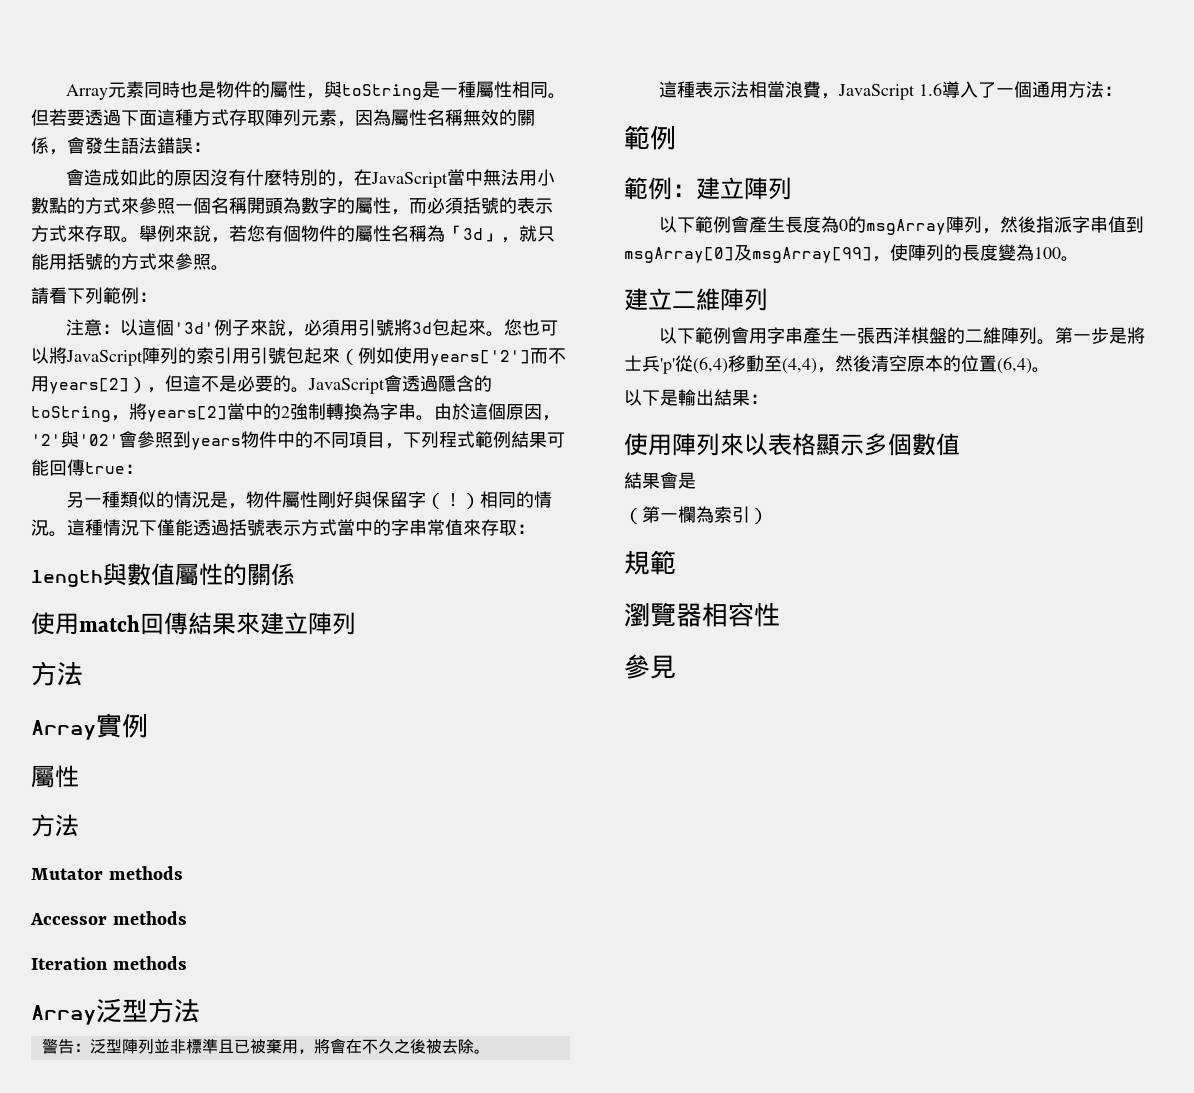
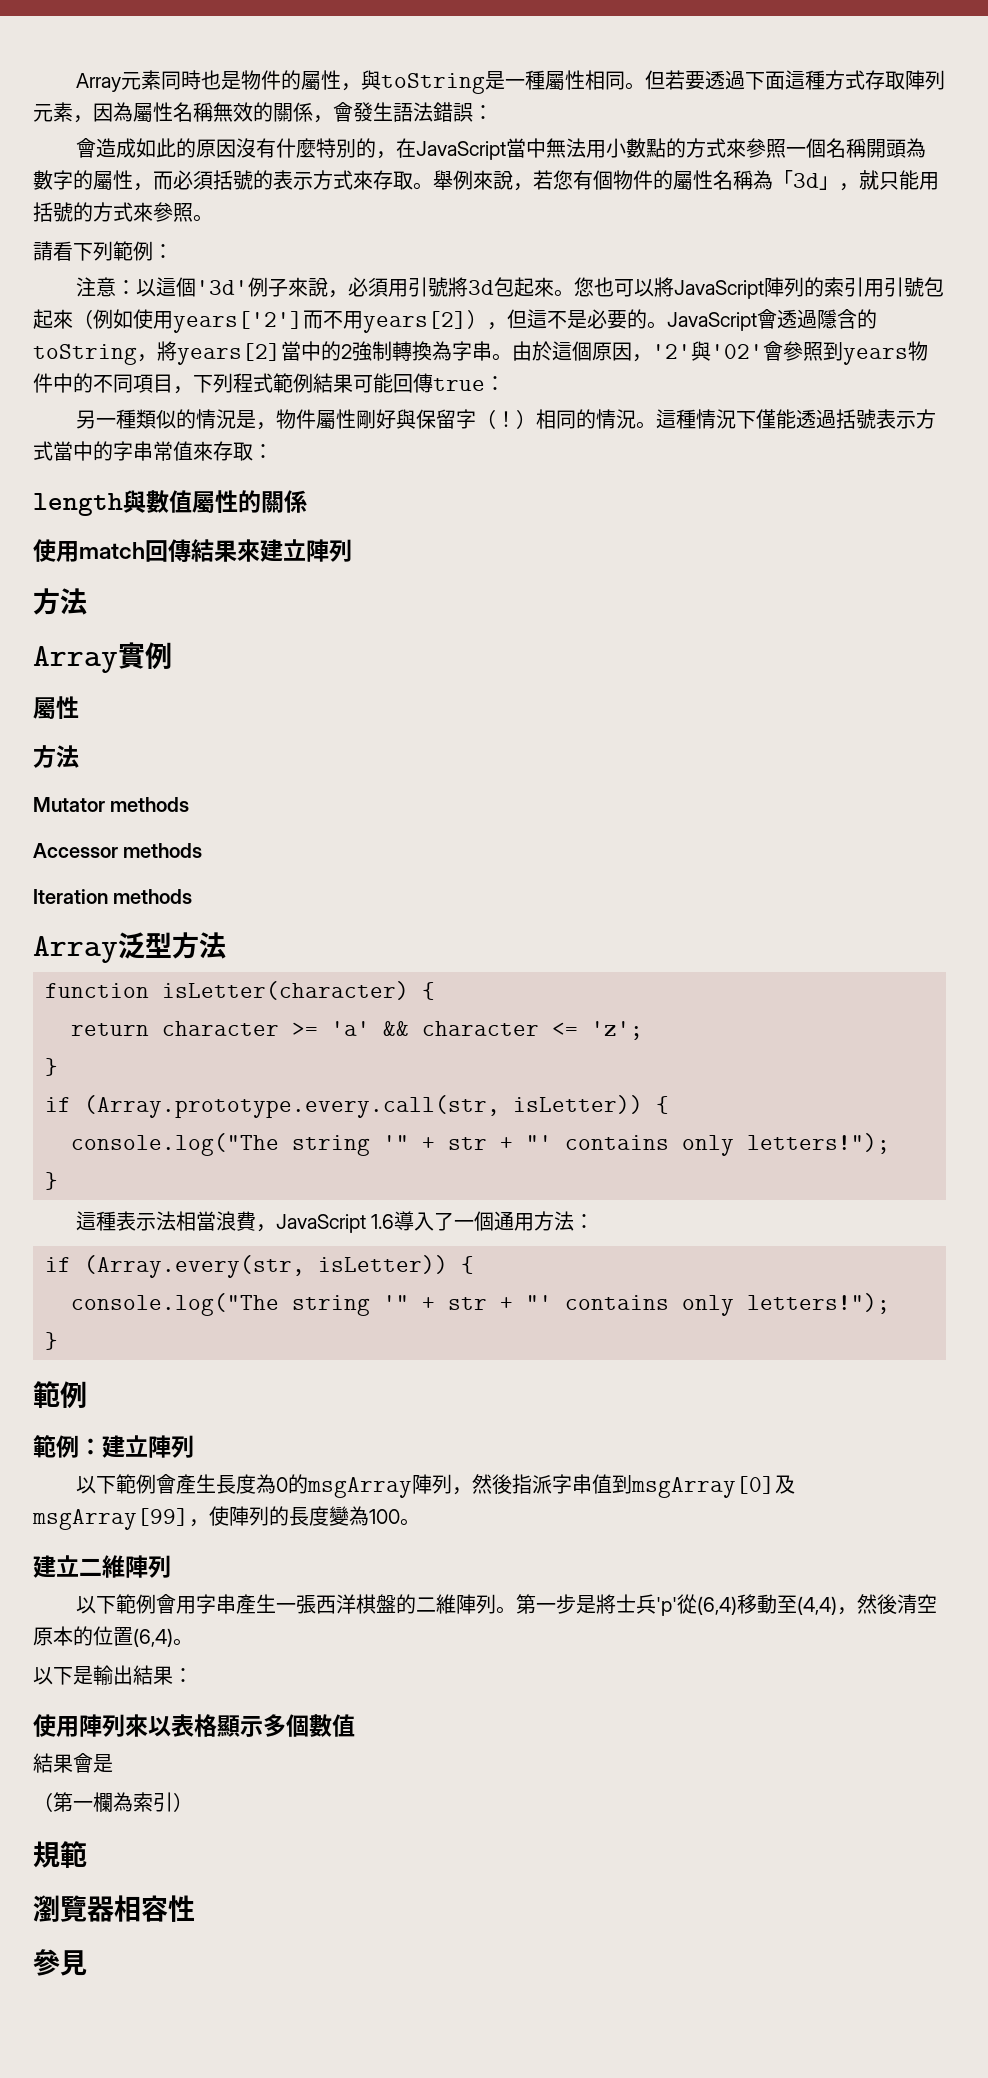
- 警告：泛型陣列並非標準且已被棄用，將會在不久之後被去除。
+ function isLetter(character) {
+ return character >= 'a' && character <= 'z';
+ }
+ if (Array.prototype.every.call(str, isLetter)) {
+ console.log("The string '" + str + "' contains only letters!");
+ }
+ if (Array.every(str, isLetter)) {
+ console.log("The string '" + str + "' contains only letters!");
+ }

